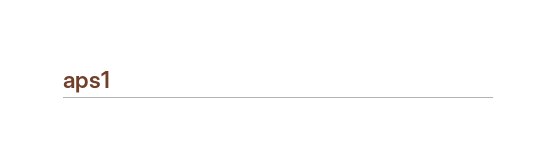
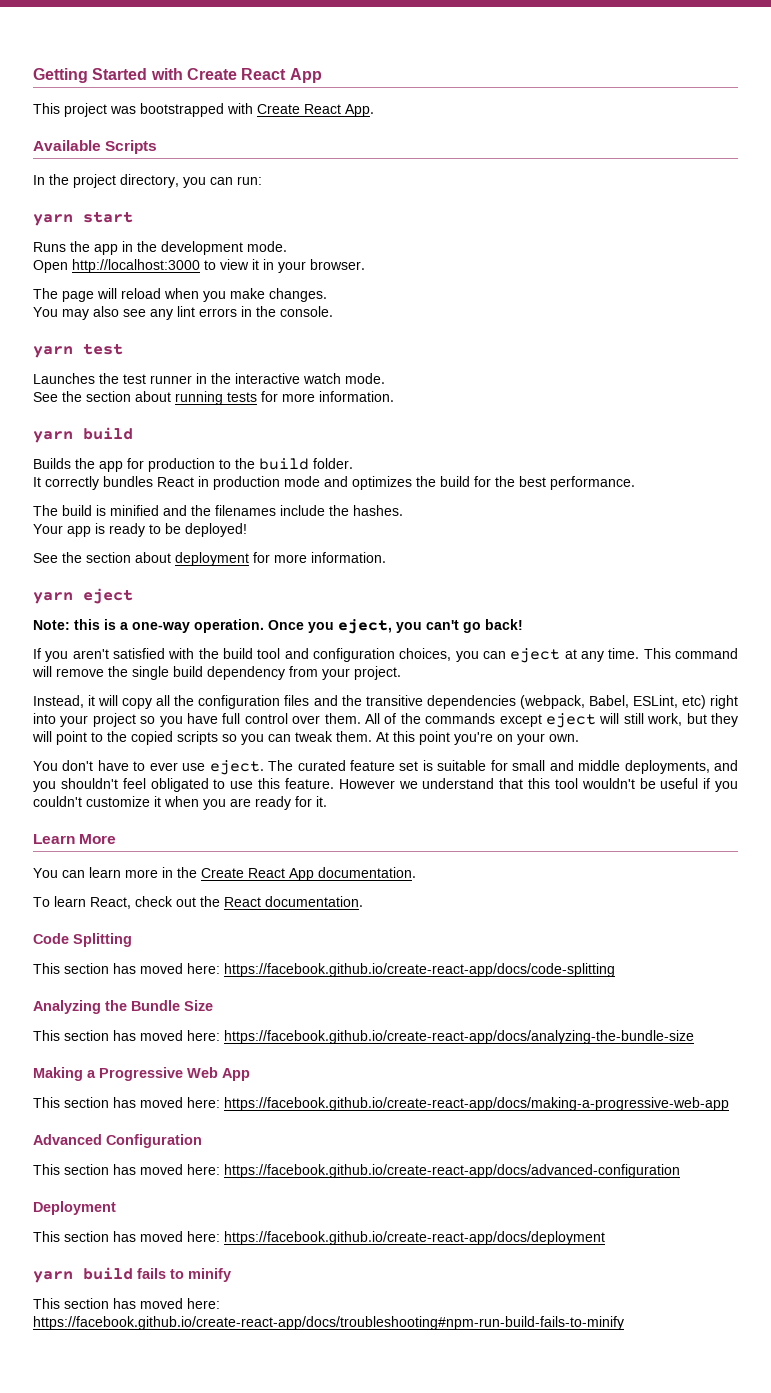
- aps1
+ Getting Started with Create React App
+ This project was bootstrapped with Create React App.
+ Available Scripts
+ In the project directory, you can run:
+ yarn start
+ Runs the app in the development mode.
+ Open http://localhost:3000 to view it in your browser.
+ The page will reload when you make changes.
+ You may also see any lint errors in the console.
+ yarn test
+ Launches the test runner in the interactive watch mode.
+ See the section about running tests for more information.
+ yarn build
+ Builds the app for production to the build folder.
+ It correctly bundles React in production mode and optimizes the build for the best performance.
+ The build is minified and the filenames include the hashes.
+ Your app is ready to be deployed!
+ See the section about deployment for more information.
+ yarn eject
+ Note: this is a one-way operation. Once you eject, you can't go back!
+ If you aren't satisfied with the build tool and configuration choices, you can eject at any time. This command will remove the single build dependency from your project.
+ Instead, it will copy all the configuration files and the transitive dependencies (webpack, Babel, ESLint, etc) right into your project so you have full control over them. All of the commands except eject will still work, but they will point to the copied scripts so you can tweak them. At this point you're on your own.
+ You don't have to ever use eject. The curated feature set is suitable for small and middle deployments, and you shouldn't feel obligated to use this feature. However we understand that this tool wouldn't be useful if you couldn't customize it when you are ready for it.
+ Learn More
+ You can learn more in the Create React App documentation.
+ To learn React, check out the React documentation.
+ Code Splitting
+ This section has moved here: https://facebook.github.io/create-react-app/docs/code-splitting
+ Analyzing the Bundle Size
+ This section has moved here: https://facebook.github.io/create-react-app/docs/analyzing-the-bundle-size
+ Making a Progressive Web App
+ This section has moved here: https://facebook.github.io/create-react-app/docs/making-a-progressive-web-app
+ Advanced Configuration
+ This section has moved here: https://facebook.github.io/create-react-app/docs/advanced-configuration
+ Deployment
+ This section has moved here: https://facebook.github.io/create-react-app/docs/deployment
+ yarn build fails to minify
+ This section has moved here: https://facebook.github.io/create-react-app/docs/troubleshooting#npm-run-build-fails-to-minify

